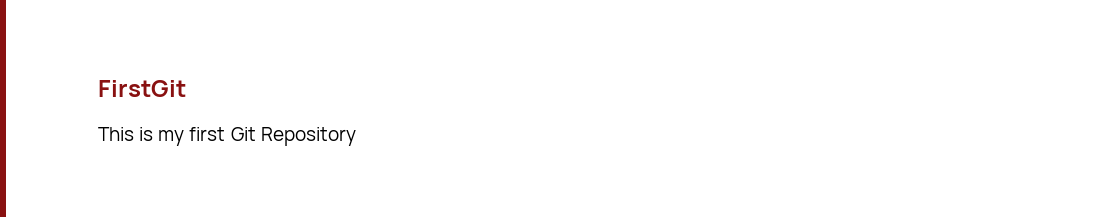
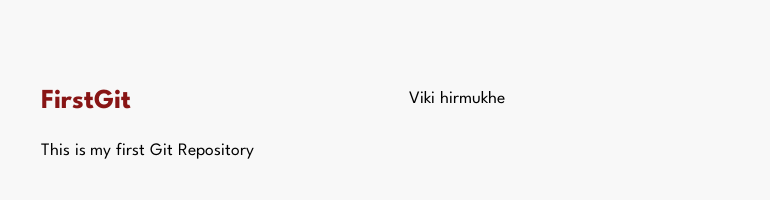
+ Viki hirmukhe

